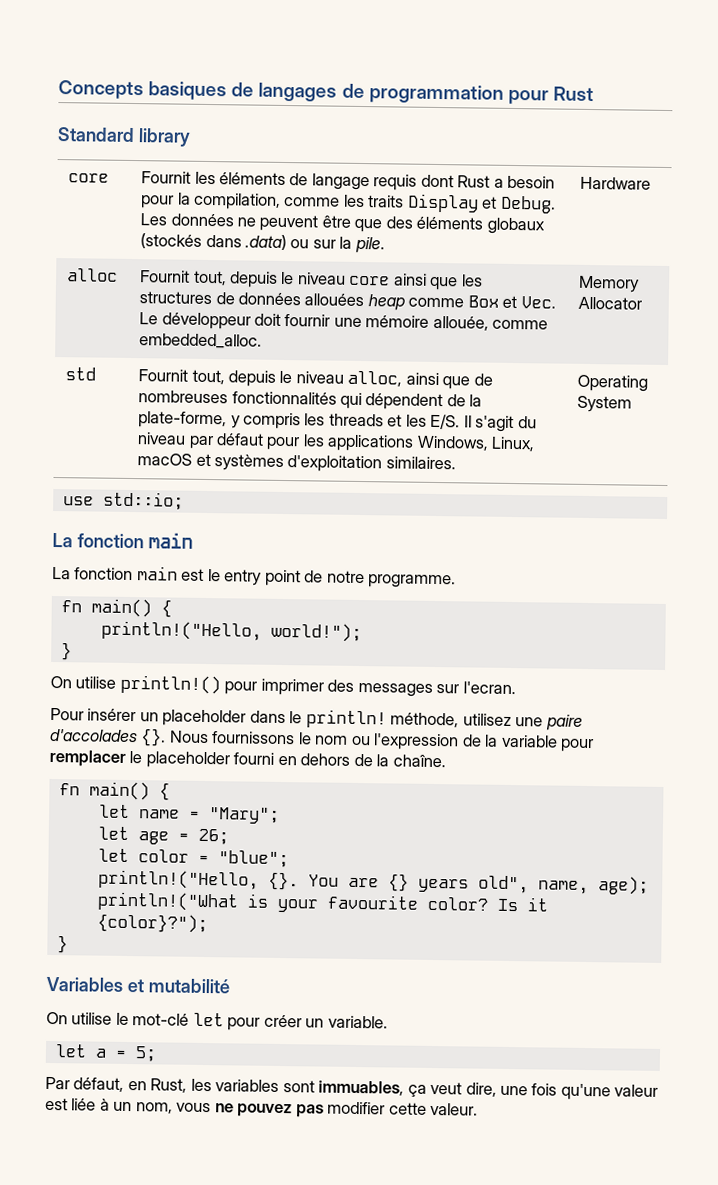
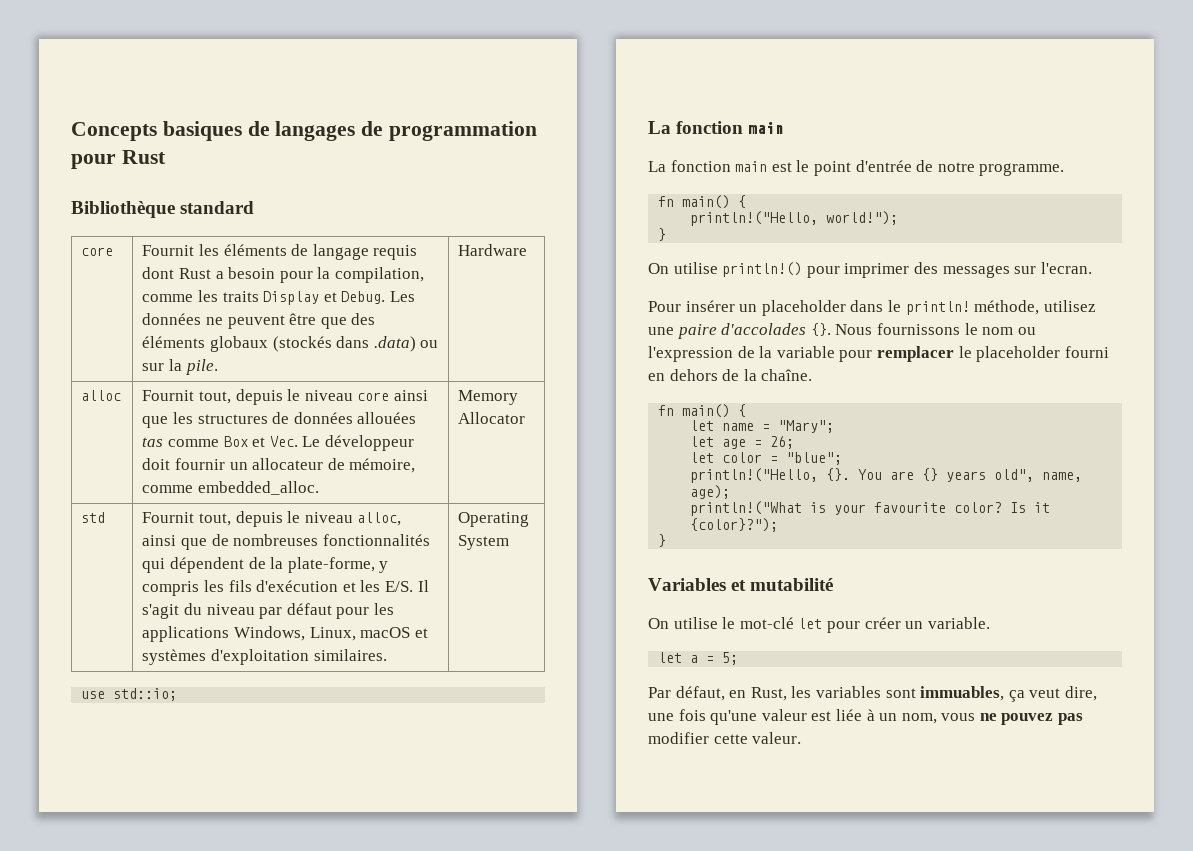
- Standard library
+ Bibliothèque standard
- alloc | Fournit tout, depuis le niveau core ainsi que les structures de données allouées heap comme Box et Vec. Le développeur doit fournir une mémoire allouée, comme embedded_alloc. | Memory Allocator
+ alloc | Fournit tout, depuis le niveau core ainsi que les structures de données allouées tas comme Box et Vec. Le développeur doit fournir un allocateur de mémoire, comme embedded_alloc. | Memory Allocator
- Fournit tout, depuis le niveau alloc, ainsi que de nombreuses fonctionnalités qui dépendent de la plate-forme, y compris les threads et les E/S. Il s'agit du niveau par défaut pour les applications Windows, Linux, macOS et systèmes d'exploitation similaires.
+ Fournit tout, depuis le niveau alloc, ainsi que de nombreuses fonctionnalités qui dépendent de la plate-forme, y compris les fils d'exécution et les E/S. Il s'agit du niveau par défaut pour les applications Windows, Linux, macOS et systèmes d'exploitation similaires.
- La fonction main est le entry point de notre programme.
+ La fonction main est le point d'entrée de notre programme.

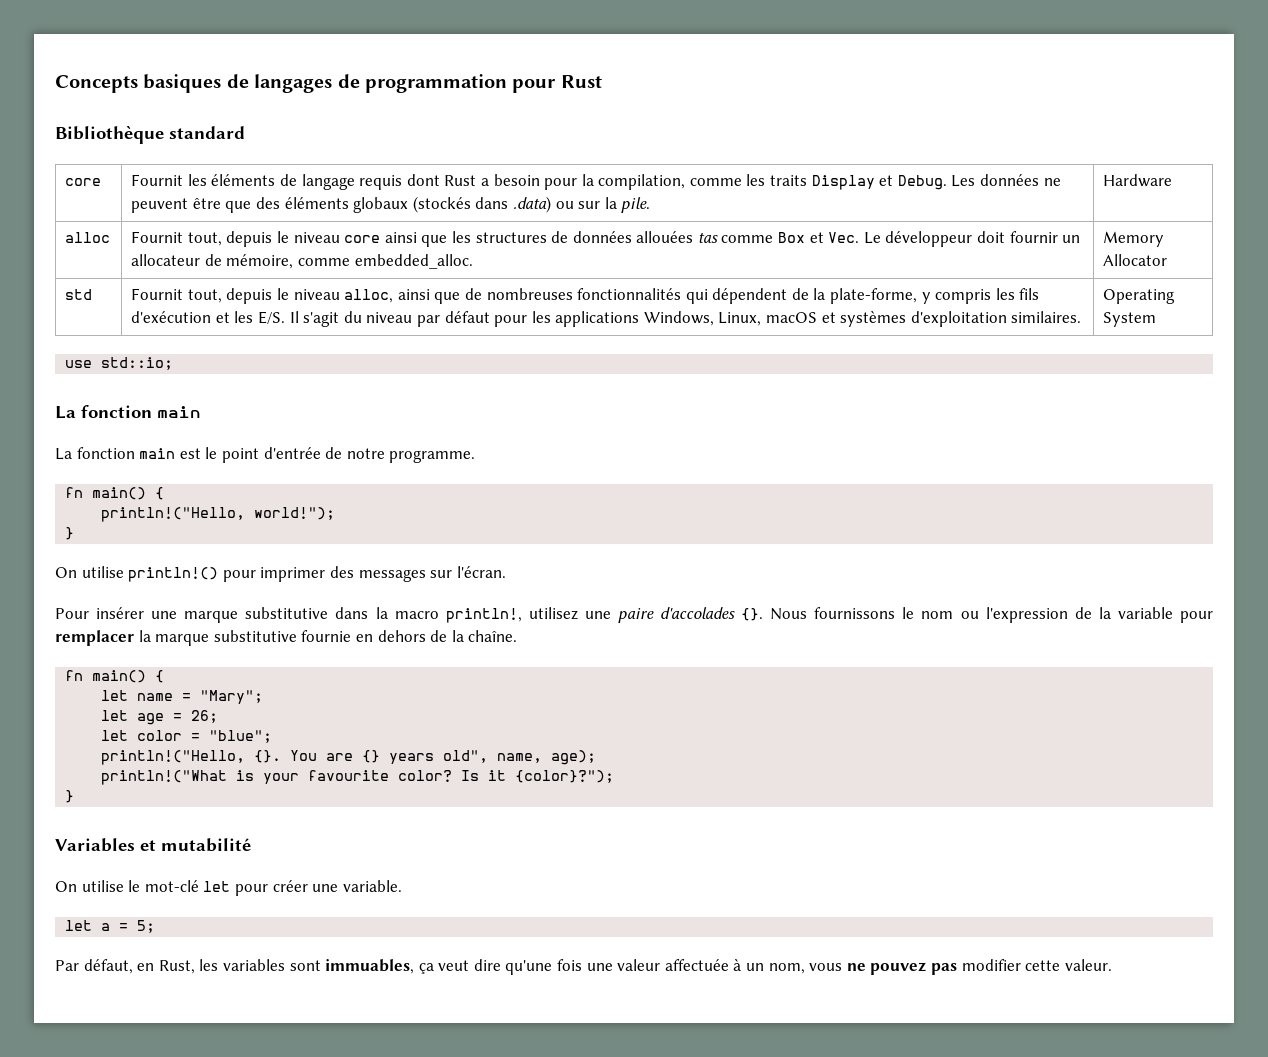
- On utilise println!() pour imprimer des messages sur l'ecran.
+ On utilise println!() pour imprimer des messages sur l'écran.
- Pour insérer un placeholder dans le println! méthode, utilisez une paire d'accolades {}.
+ Pour insérer une marque substitutive dans la macro println!, utilisez une paire d'accolades {}.
- Nous fournissons le nom ou l'expression de la variable pour remplacer le placeholder fourni en dehors de la chaîne.
+ Nous fournissons le nom ou l'expression de la variable pour remplacer la marque substitutive fournie en dehors de la chaîne.
- On utilise le mot-clé let pour créer un variable.
+ On utilise le mot-clé let pour créer une variable.
- Par défaut, en Rust, les variables sont immuables, ça veut dire, une fois qu'une valeur est liée à un nom, vous ne pouvez pas modifier cette valeur.
+ Par défaut, en Rust, les variables sont immuables, ça veut dire qu'une fois une valeur affectuée à un nom, vous ne pouvez pas modifier cette valeur.

